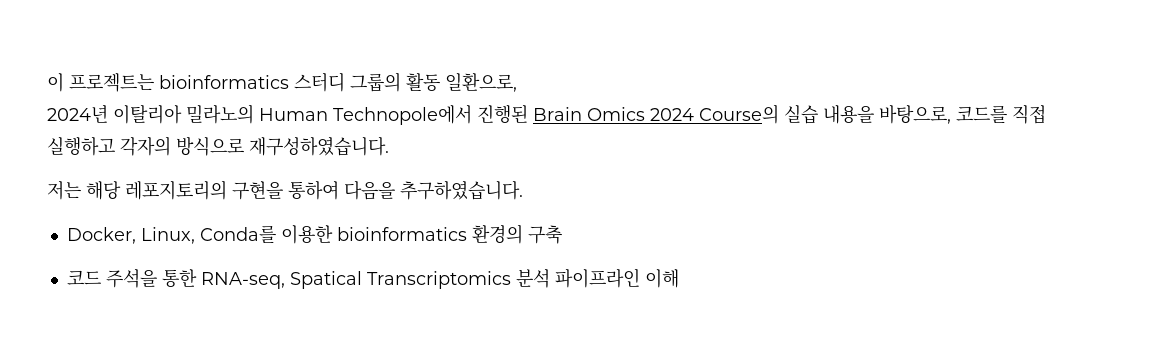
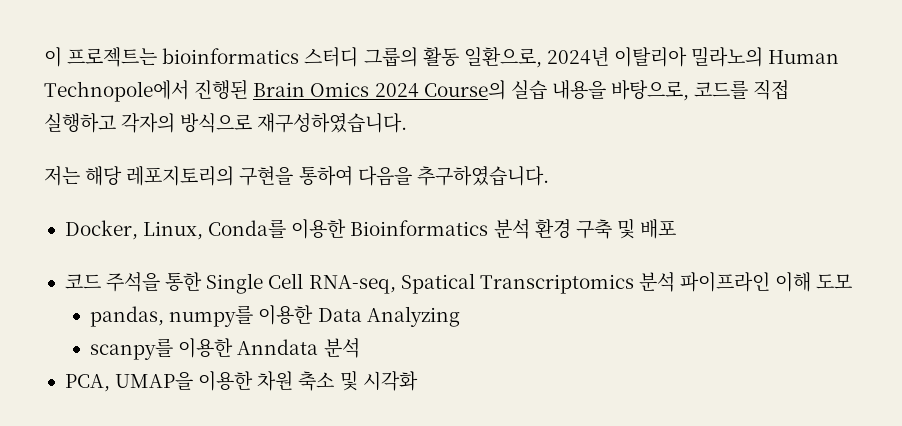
- 이 프로젝트는 bioinformatics 스터디 그룹의 활동 일환으로,
- 2024년 이탈리아 밀라노의 Human Technopole에서 진행된 Brain Omics 2024 Course의 실습 내용을 바탕으로, 코드를 직접 실행하고 각자의 방식으로 재구성하였습니다.
+ 이 프로젝트는 bioinformatics 스터디 그룹의 활동 일환으로, 2024년 이탈리아 밀라노의 Human Technopole에서 진행된 Brain Omics 2024 Course의 실습 내용을 바탕으로, 코드를 직접 실행하고 각자의 방식으로 재구성하였습니다.
- Docker, Linux, Conda를 이용한 bioinformatics 환경의 구축
+ Docker, Linux, Conda를 이용한 Bioinformatics 분석 환경 구축 및 배포
- 코드 주석을 통한 RNA-seq, Spatical Transcriptomics 분석 파이프라인 이해
+ 코드 주석을 통한 Single Cell RNA-seq, Spatical Transcriptomics 분석 파이프라인 이해 도모
+ pandas, numpy를 이용한 Data Analyzing
+ scanpy를 이용한 Anndata 분석
+ PCA, UMAP을 이용한 차원 축소 및 시각화

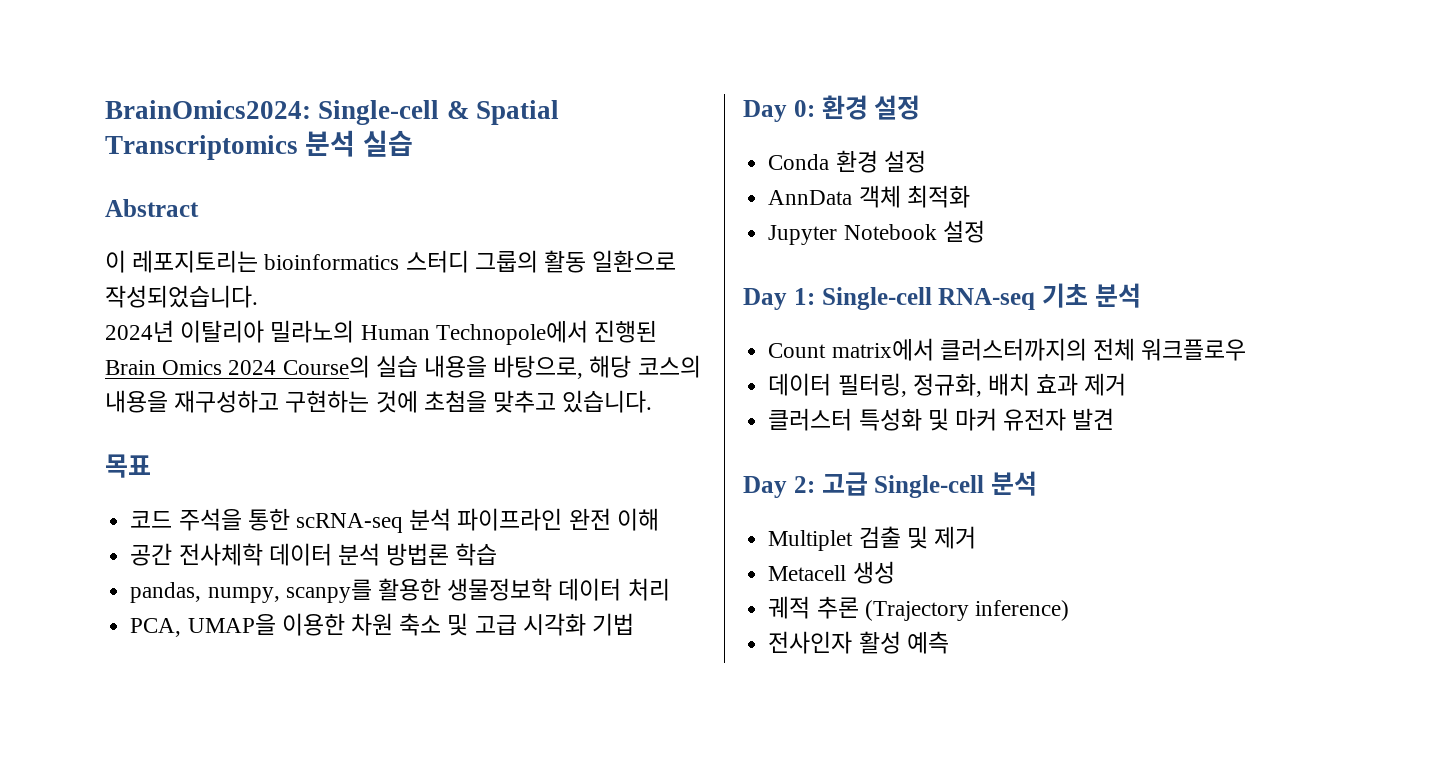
- 이 프로젝트는 bioinformatics 스터디 그룹의 활동 일환으로, 2024년 이탈리아 밀라노의 Human Technopole에서 진행된 Brain Omics 2024 Course의 실습 내용을 바탕으로, 코드를 직접 실행하고 각자의 방식으로 재구성하였습니다.
- 저는 해당 레포지토리의 구현을 통하여 다음을 추구하였습니다.
- Docker, Linux, Conda를 이용한 Bioinformatics 분석 환경 구축 및 배포
- 코드 주석을 통한 Single Cell RNA-seq, Spatical Transcriptomics 분석 파이프라인 이해 도모
- pandas, numpy를 이용한 Data Analyzing
- scanpy를 이용한 Anndata 분석
+ BrainOmics2024: Single-cell & Spatial Transcriptomics 분석 실습
+ Abstract
+ 이 레포지토리는 bioinformatics 스터디 그룹의 활동 일환으로 작성되었습니다.
+ 2024년 이탈리아 밀라노의 Human Technopole에서 진행된 Brain Omics 2024 Course의 실습 내용을 바탕으로, 해당 코스의 내용을 재구성하고 구현하는 것에 초첨을 맞추고 있습니다.
+ 목표
+ 코드 주석을 통한 scRNA-seq 분석 파이프라인 완전 이해
+ 공간 전사체학 데이터 분석 방법론 학습
+ pandas, numpy, scanpy를 활용한 생물정보학 데이터 처리
- PCA, UMAP을 이용한 차원 축소 및 시각화
+ PCA, UMAP을 이용한 차원 축소 및 고급 시각화 기법
+ Day 0: 환경 설정
+ Conda 환경 설정
+ AnnData 객체 최적화
+ Jupyter Notebook 설정
+ Day 1: Single-cell RNA-seq 기초 분석
+ Count matrix에서 클러스터까지의 전체 워크플로우
+ 데이터 필터링, 정규화, 배치 효과 제거
+ 클러스터 특성화 및 마커 유전자 발견
+ Day 2: 고급 Single-cell 분석
+ Multiplet 검출 및 제거
+ Metacell 생성
+ 궤적 추론 (Trajectory inference)
+ 전사인자 활성 예측

